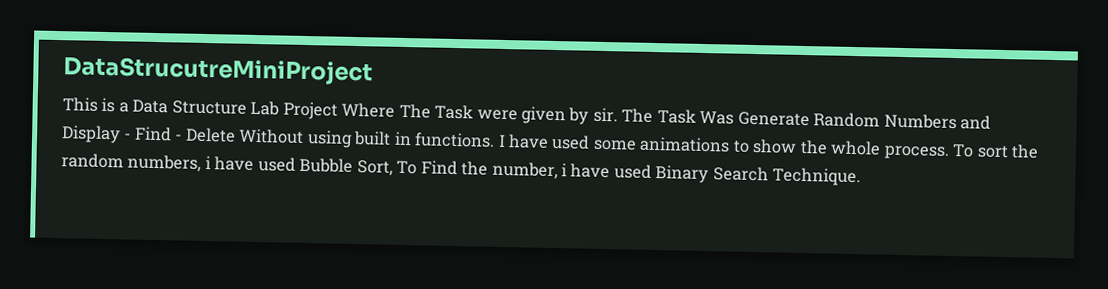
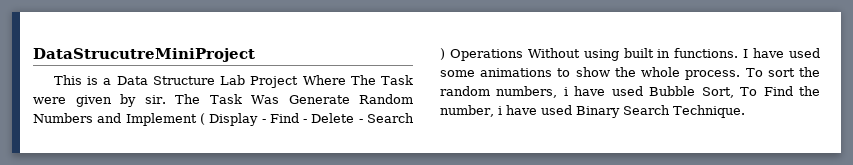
- The Task Was Generate Random Numbers and Display - Find - Delete Without using built in functions.
+ The Task Was Generate Random Numbers and Implement ( Display - Find - Delete - Search ) Operations Without using built in functions.

